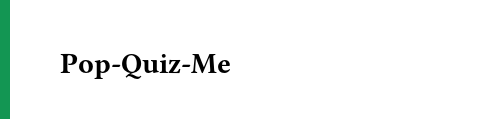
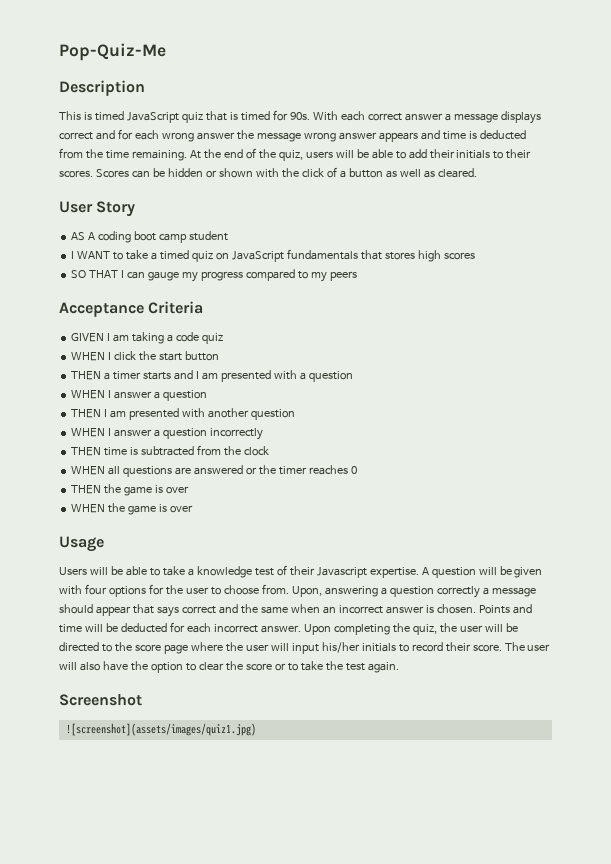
+ Description
+ This is timed JavaScript quiz that is timed for 90s. With each correct answer a message displays correct and for each wrong answer the message wrong answer appears and time is deducted from the time remaining. At the end of the quiz, users will be able to add their initials to their scores. Scores can be hidden or shown with the click of a button as well as cleared.
+ User Story
+ AS A coding boot camp student
+ I WANT to take a timed quiz on JavaScript fundamentals that stores high scores
+ SO THAT I can gauge my progress compared to my peers
+ Acceptance Criteria
+ GIVEN I am taking a code quiz
+ WHEN I click the start button
+ THEN a timer starts and I am presented with a question
+ WHEN I answer a question
+ THEN I am presented with another question
+ WHEN I answer a question incorrectly
+ THEN time is subtracted from the clock
+ WHEN all questions are answered or the timer reaches 0
+ THEN the game is over
+ WHEN the game is over
+ Usage
+ Users will be able to take a knowledge test of their Javascript expertise. A question will be given with four options for the user to choose from. Upon, answering a question correctly a message should appear that says correct and the same when an incorrect answer is chosen. Points and time will be deducted for each incorrect answer. Upon completing the quiz, the user will be directed to the score page where the user will input his/her initials to record their score. The user will also have the option to clear the score or to take the test again.
+ Screenshot
+ ![screenshot](assets/images/quiz1.jpg)

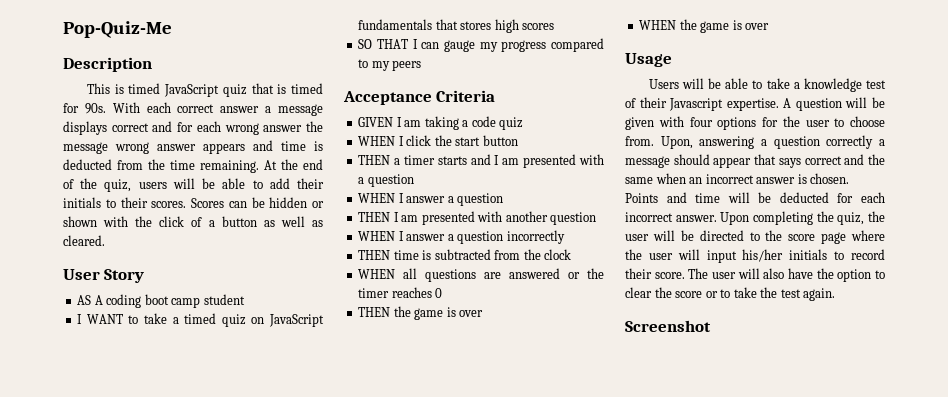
- ![screenshot](assets/images/quiz1.jpg)

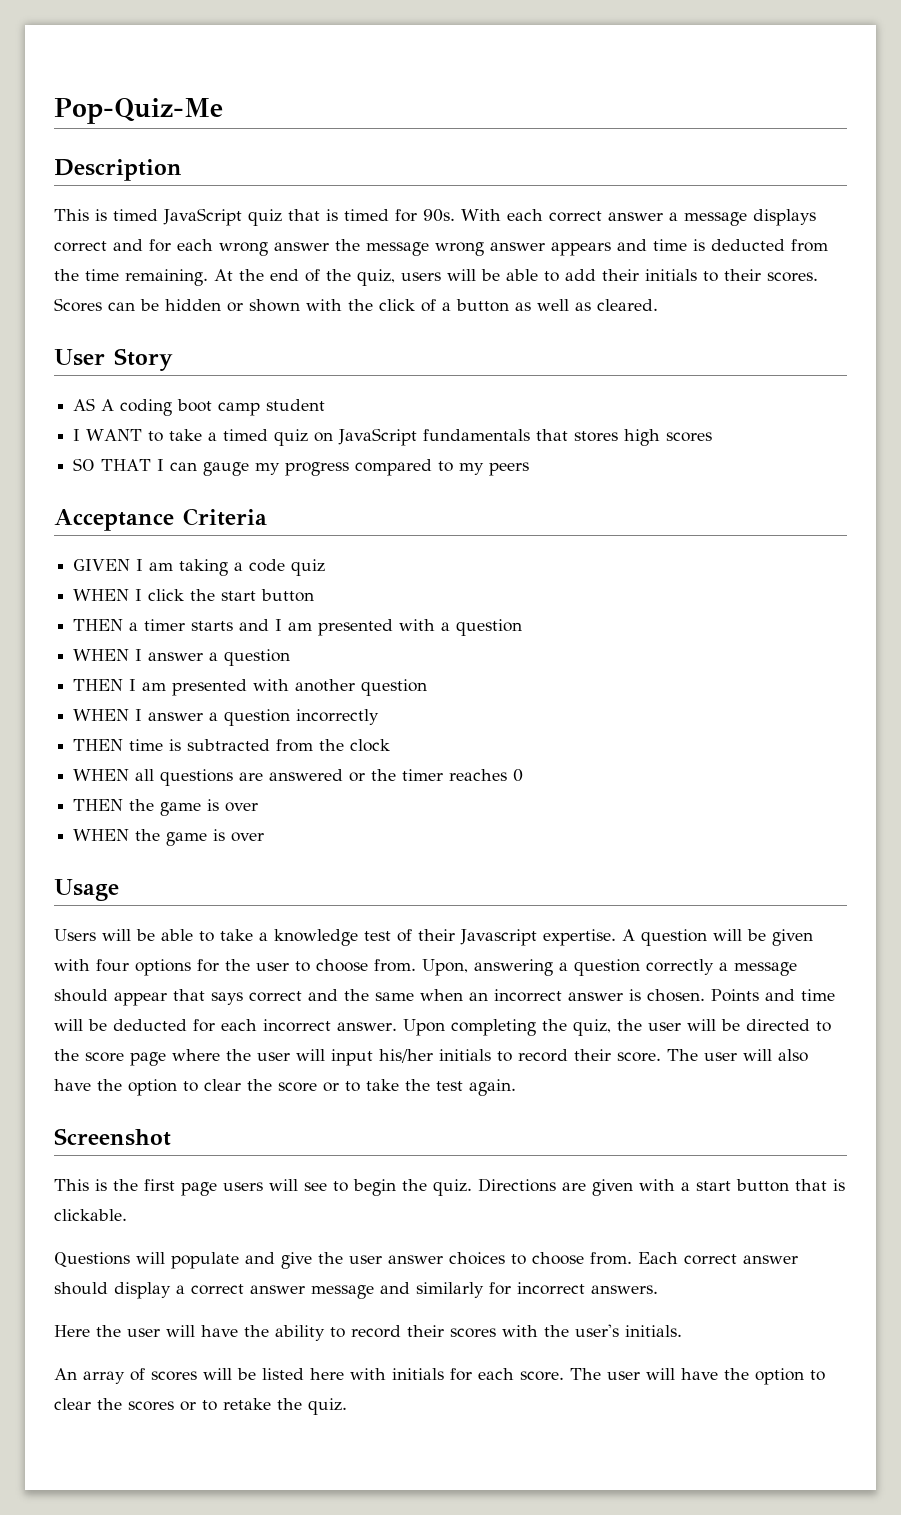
+ This is the first page users will see to begin the quiz. Directions are given with a start button that is clickable.
+ Questions will populate and give the user answer choices to choose from. Each correct answer should display a correct answer message and similarly for incorrect answers.
+ Here the user will have the ability to record their scores with the user's initials.
+ An array of scores will be listed here with initials for each score. The user will have the option to clear the scores or to retake the quiz.

